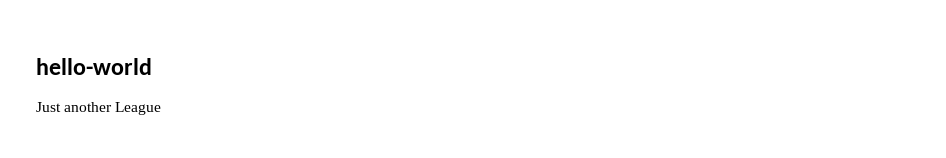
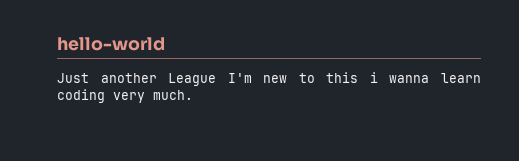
- Just another League
+ Just another League I'm new to this i wanna learn coding very much.

